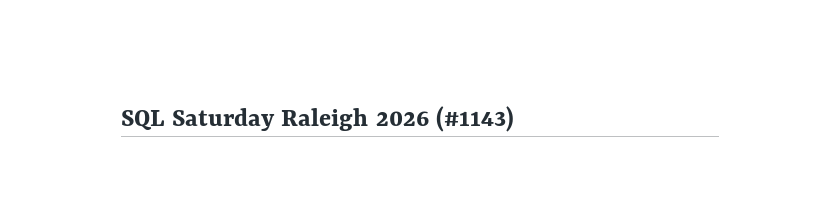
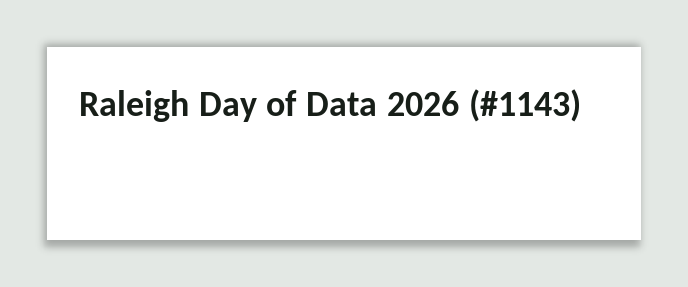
- SQL Saturday Raleigh 2026 (#1143)
+ Raleigh Day of Data 2026 (#1143)

